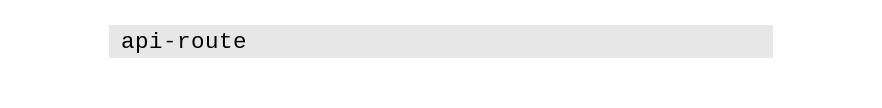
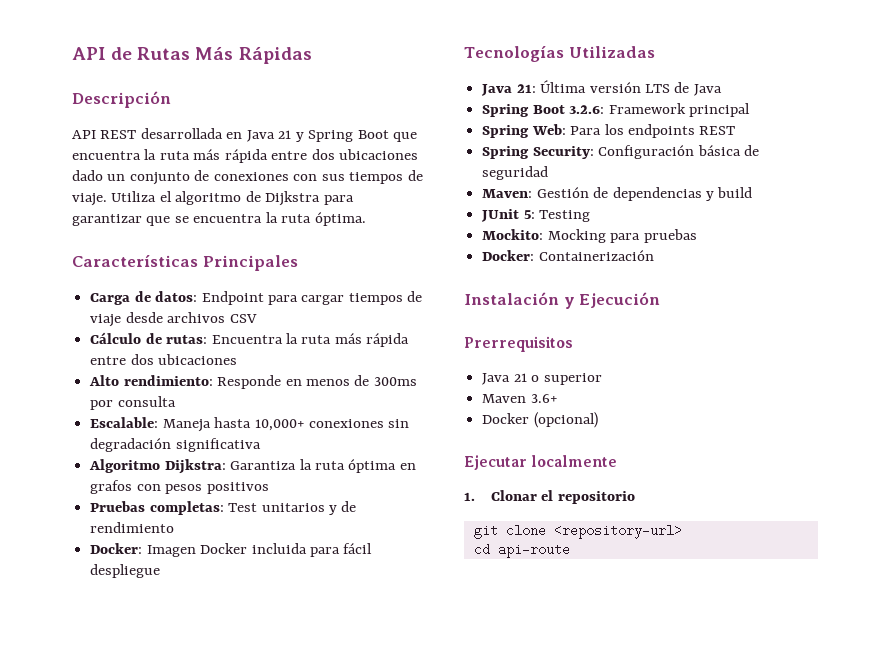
- api-route
+ API de Rutas Más Rápidas
+ Descripción
+ API REST desarrollada en Java 21 y Spring Boot que encuentra la ruta más rápida entre dos ubicaciones dado un conjunto de conexiones con sus tiempos de viaje. Utiliza el algoritmo de Dijkstra para garantizar que se encuentra la ruta óptima.
+ Características Principales
+ Carga de datos: Endpoint para cargar tiempos de viaje desde archivos CSV
+ Cálculo de rutas: Encuentra la ruta más rápida entre dos ubicaciones
+ Alto rendimiento: Responde en menos de 300ms por consulta
+ Escalable: Maneja hasta 10,000+ conexiones sin degradación significativa
+ Algoritmo Dijkstra: Garantiza la ruta óptima en grafos con pesos positivos
+ Pruebas completas: Test unitarios y de rendimiento
+ Docker: Imagen Docker incluida para fácil despliegue
+ Tecnologías Utilizadas
+ Java 21: Última versión LTS de Java
+ Spring Boot 3.2.6: Framework principal
+ Spring Web: Para los endpoints REST
+ Spring Security: Configuración básica de seguridad
+ Maven: Gestión de dependencias y build
+ JUnit 5: Testing
+ Mockito: Mocking para pruebas
+ Docker: Containerización
+ Instalación y Ejecución
+ Prerrequisitos
+ Java 21 o superior
+ Maven 3.6+
+ Docker (opcional)
+ Ejecutar localmente
+ 1. Clonar el repositorio
+ git clone <repository-url>
+ cd api-route

